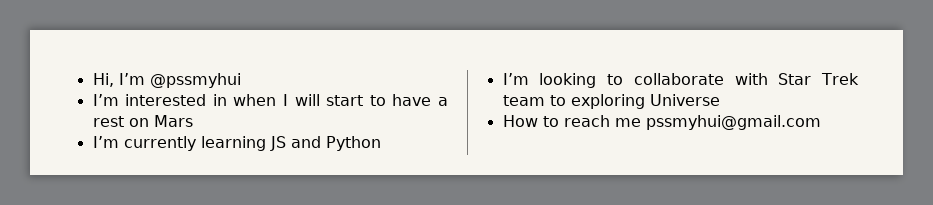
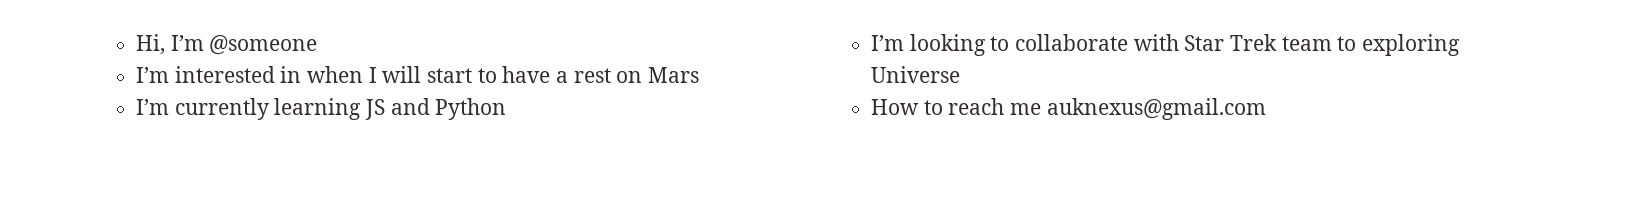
- Hi, I’m @pssmyhui
+ Hi, I’m @someone
- How to reach me pssmyhui@gmail.com
+ How to reach me auknexus@gmail.com

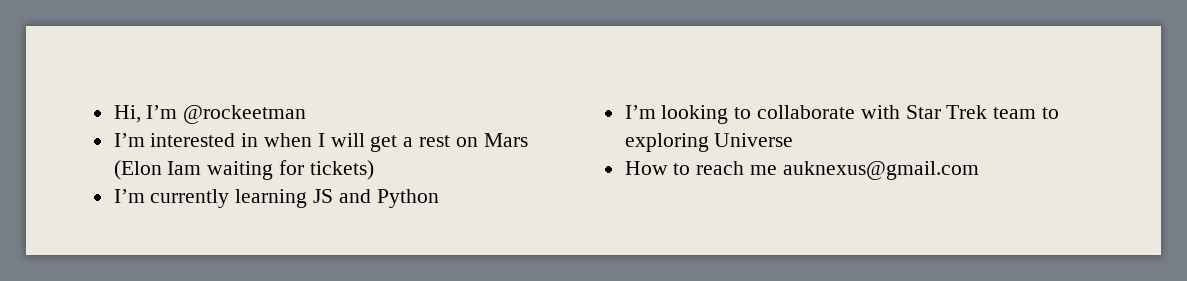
- Hi, I’m @someone
+ Hi, I’m @rockeetman
- I’m interested in when I will start to have a rest on Mars
+ I’m interested in when I will get a rest on Mars (Elon Iam waiting for tickets)

